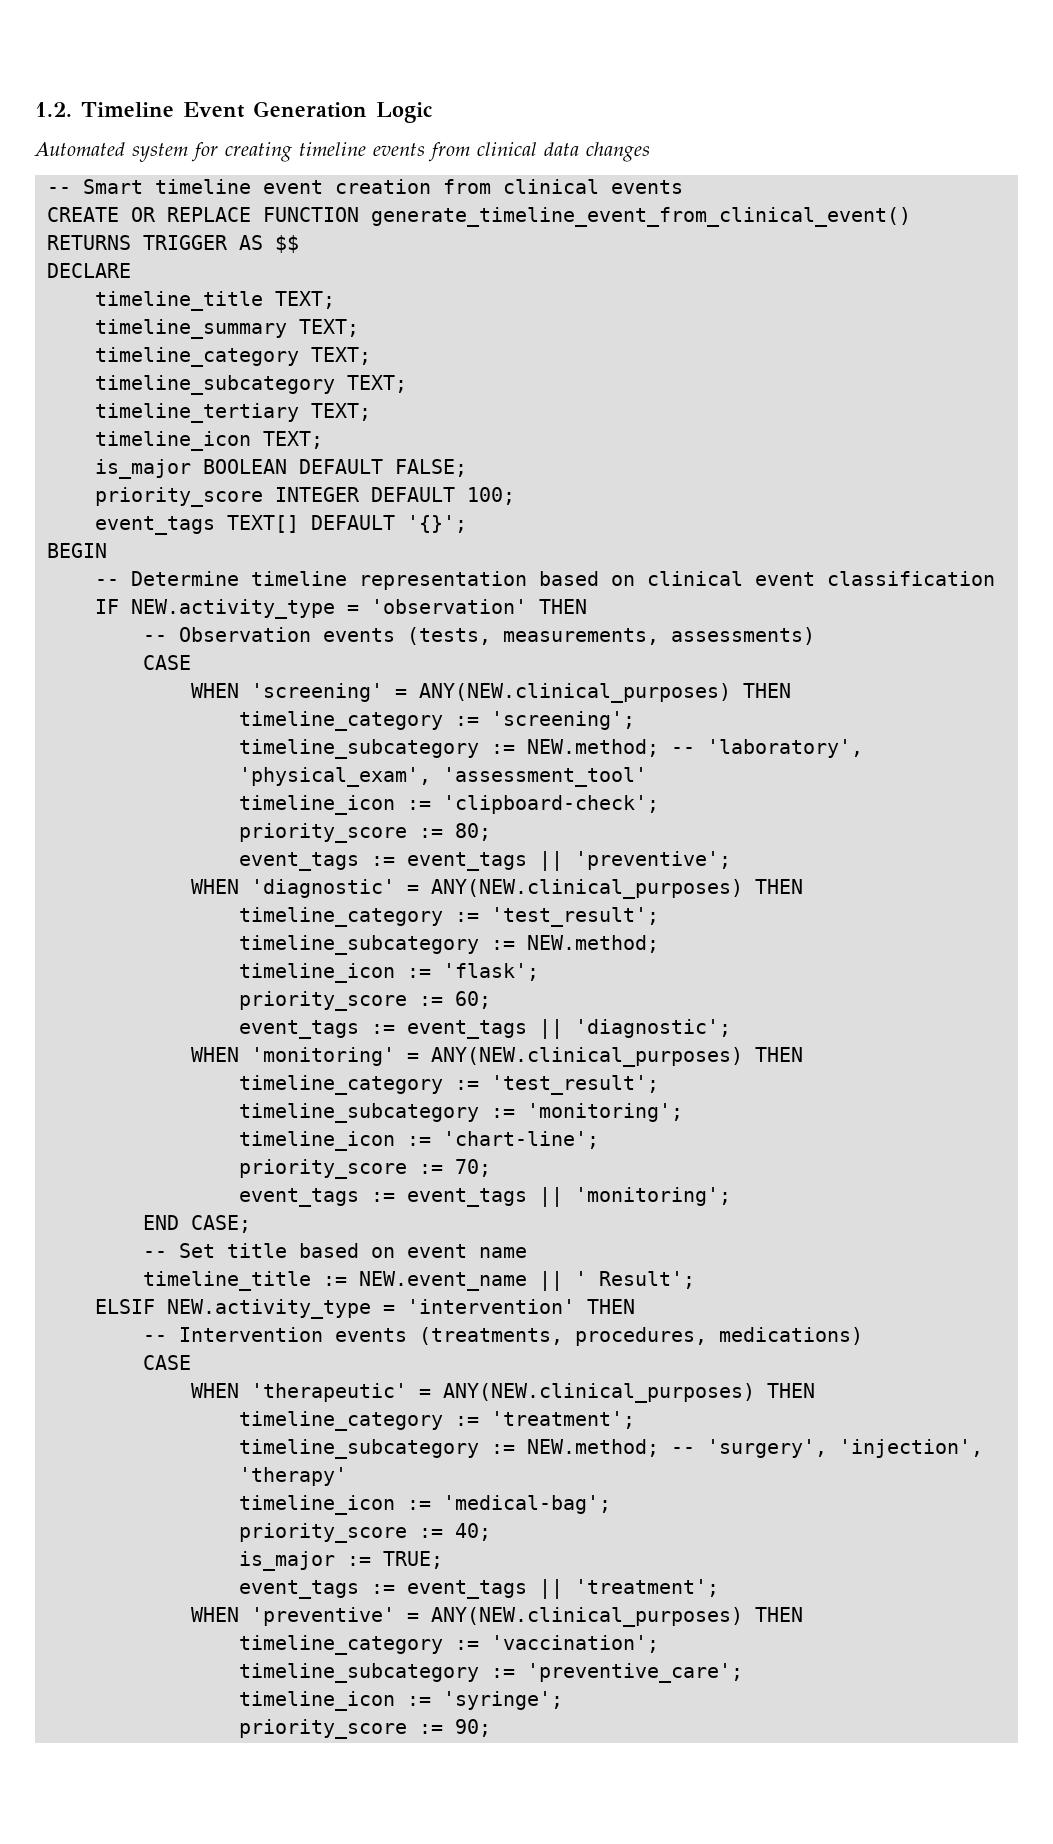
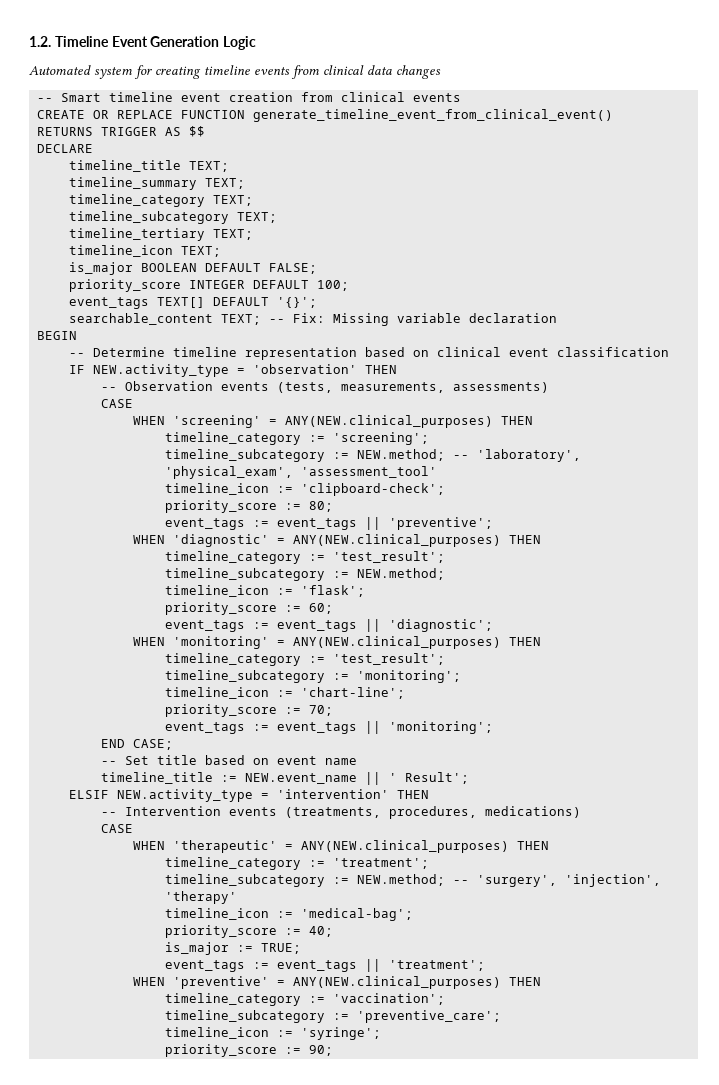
+ searchable_content TEXT; -- Fix: Missing variable declaration

